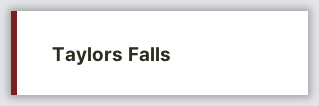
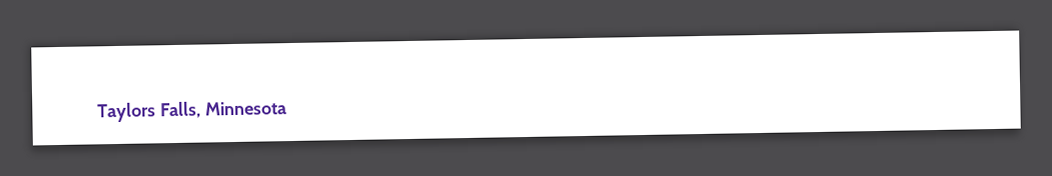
- Taylors Falls
+ Taylors Falls, Minnesota

